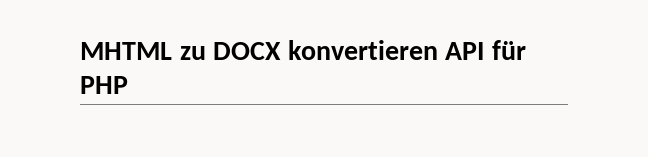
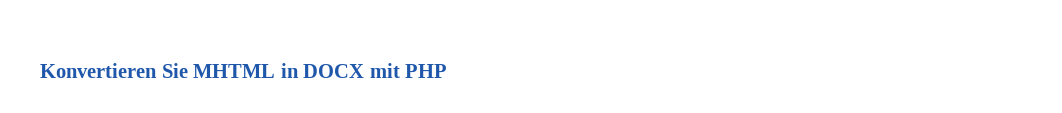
- MHTML zu DOCX konvertieren API für PHP
+ Konvertieren Sie MHTML in DOCX mit PHP

